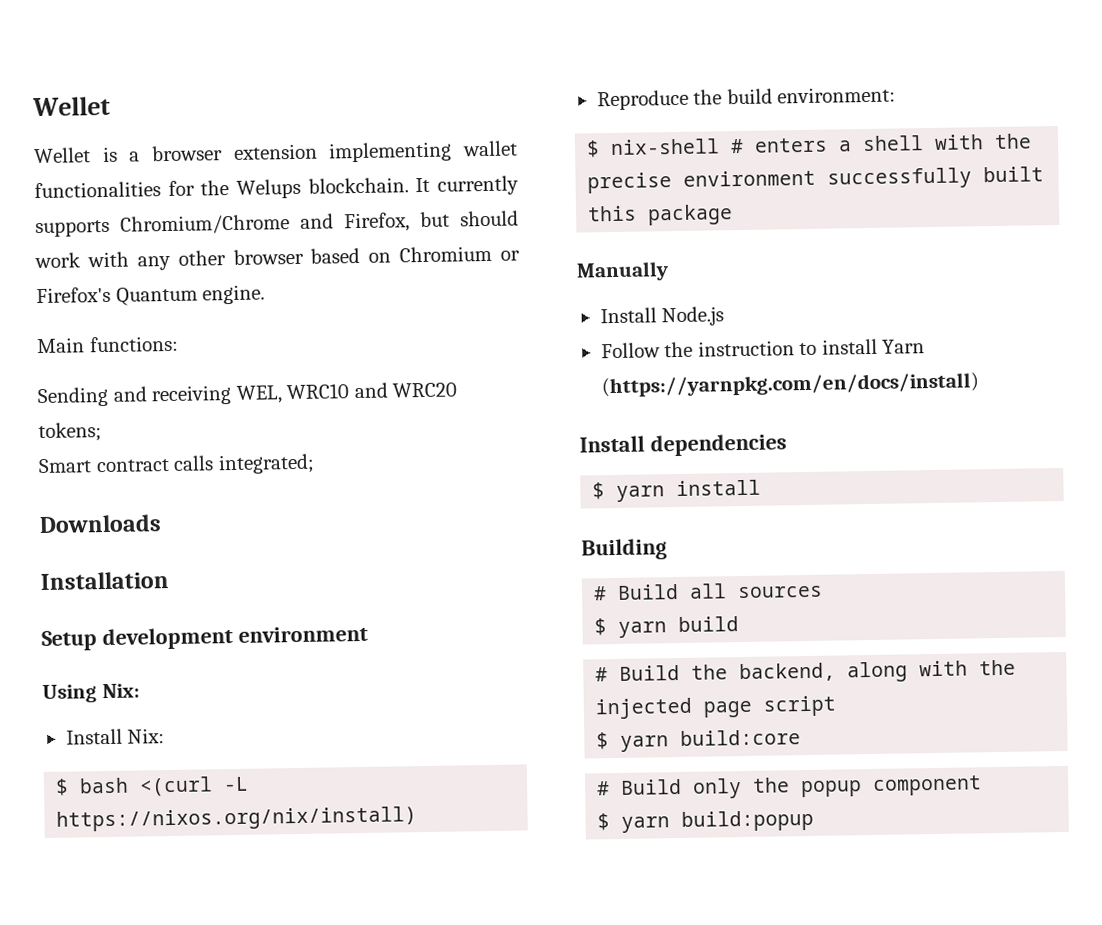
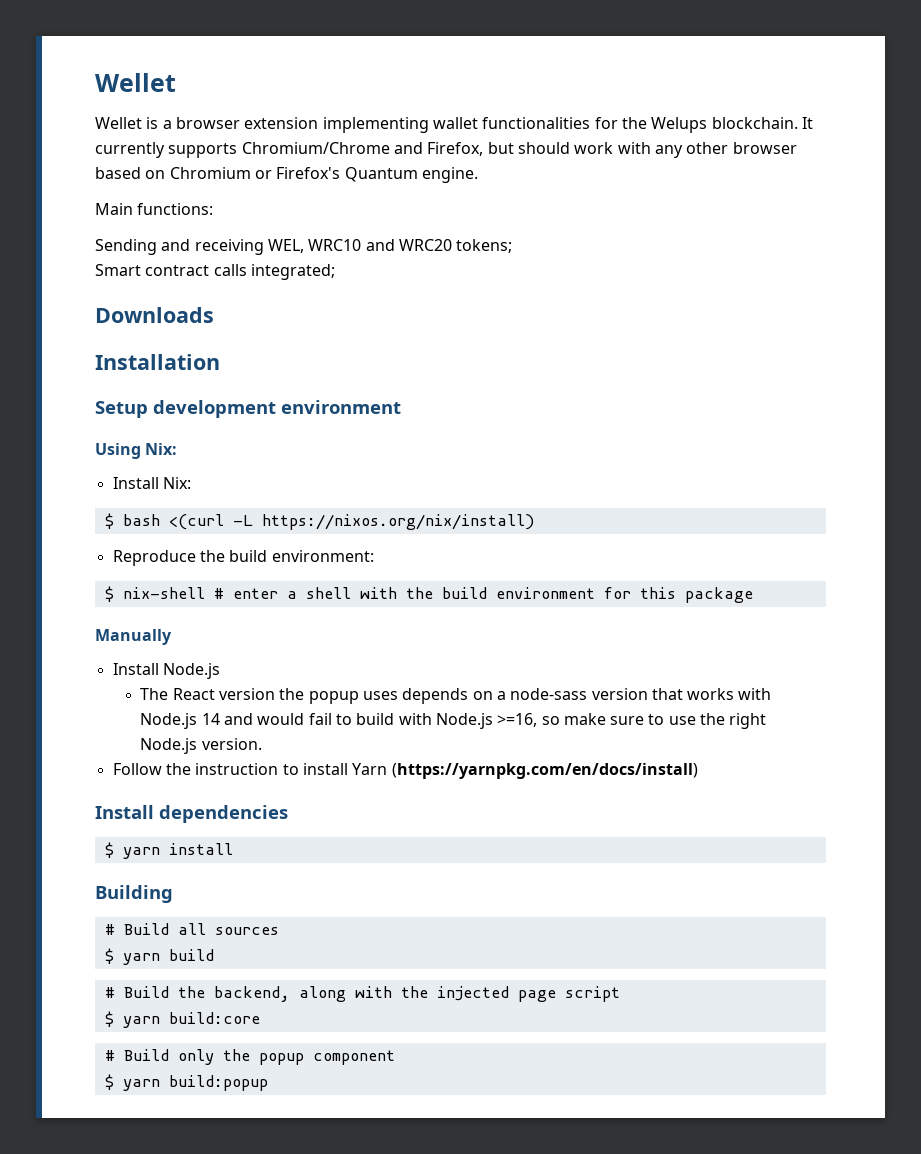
- $ nix-shell # enters a shell with the precise environment successfully built this package
+ $ nix-shell # enter a shell with the build environment for this package
+ The React version the popup uses depends on a node-sass version that works with Node.js 14 and would fail to build with Node.js >=16, so make sure to use the right Node.js version.

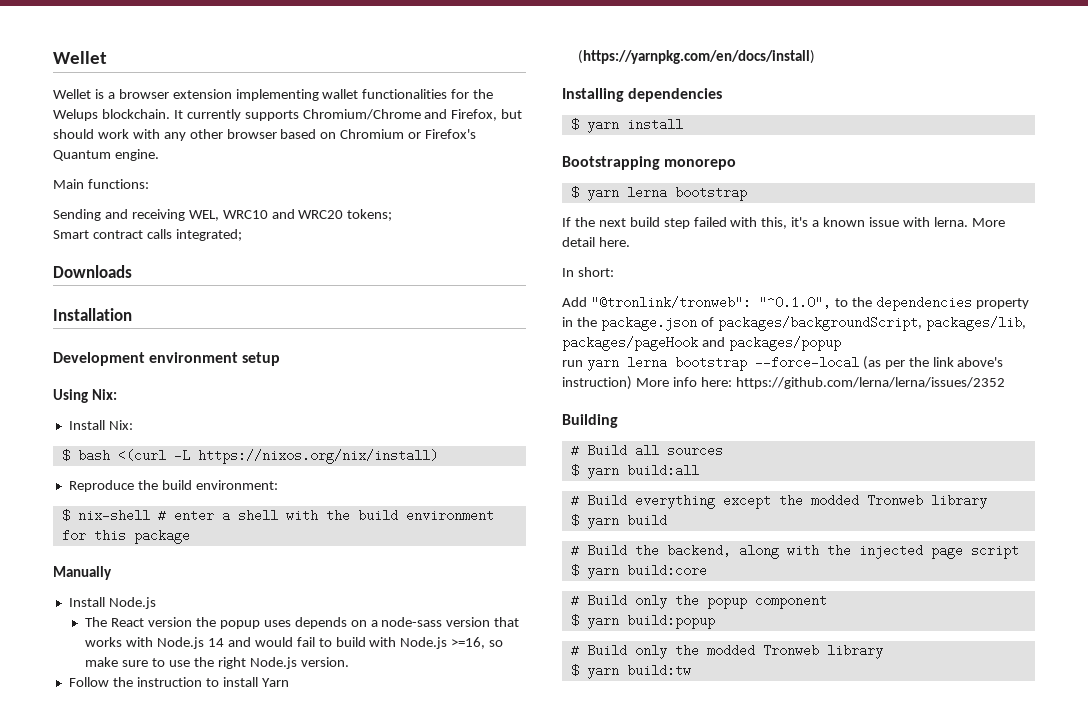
- Setup development environment
+ Development environment setup
- Install dependencies
+ Installing dependencies
+ Bootstrapping monorepo
+ $ yarn lerna bootstrap
+ If the next build step failed with this, it's a known issue with lerna. More detail here.
+ In short:
+ Add "@tronlink/tronweb": "^0.1.0", to the dependencies property in the package.json of packages/backgroundScript, packages/lib, packages/pageHook and packages/popup
+ run yarn lerna bootstrap --force-local (as per the link above's instruction) More info here: https://github.com/lerna/lerna/issues/2352
+ $ yarn build:all
+ # Build everything except the modded Tronweb library
+ # Build only the modded Tronweb library
+ $ yarn build:tw

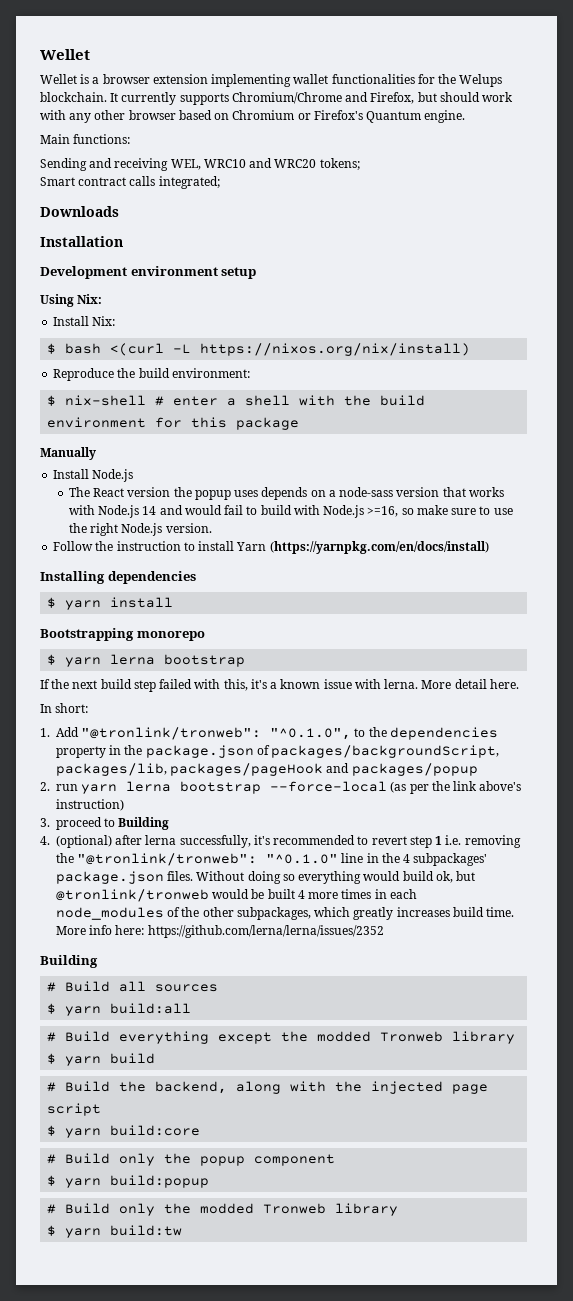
- Add "@tronlink/tronweb": "^0.1.0", to the dependencies property in the package.json of packages/backgroundScript, packages/lib, packages/pageHook and packages/popup
+ 1. Add "@tronlink/tronweb": "^0.1.0", to the dependencies property in the package.json of packages/backgroundScript, packages/lib, packages/pageHook and packages/popup
- run yarn lerna bootstrap --force-local (as per the link above's instruction) More info here: https://github.com/lerna/lerna/issues/2352
+ 2. run yarn lerna bootstrap --force-local (as per the link above's instruction)
+ 3. proceed to Building
+ 4. (optional) after lerna successfully, it's recommended to revert step 1 i.e. removing the "@tronlink/tronweb": "^0.1.0" line in the 4 subpackages' package.json files. Without doing so everything would build ok, but @tronlink/tronweb would be built 4 more times in each node_modules of the other subpackages, which greatly increases build time. More info here: https://github.com/lerna/lerna/issues/2352

